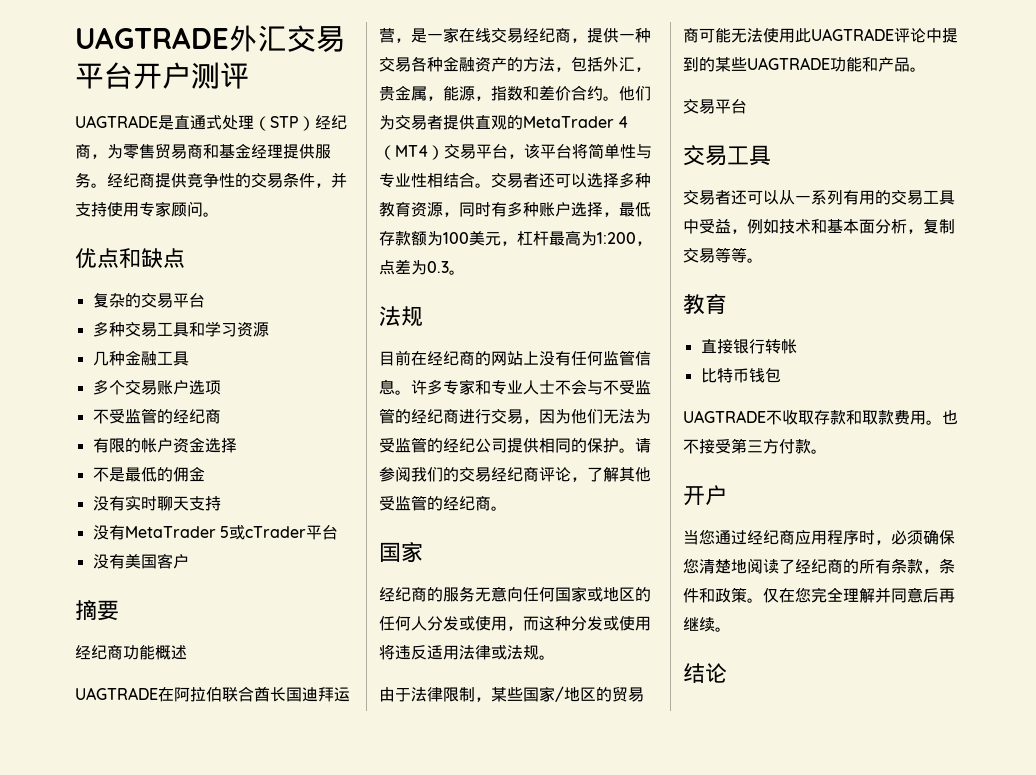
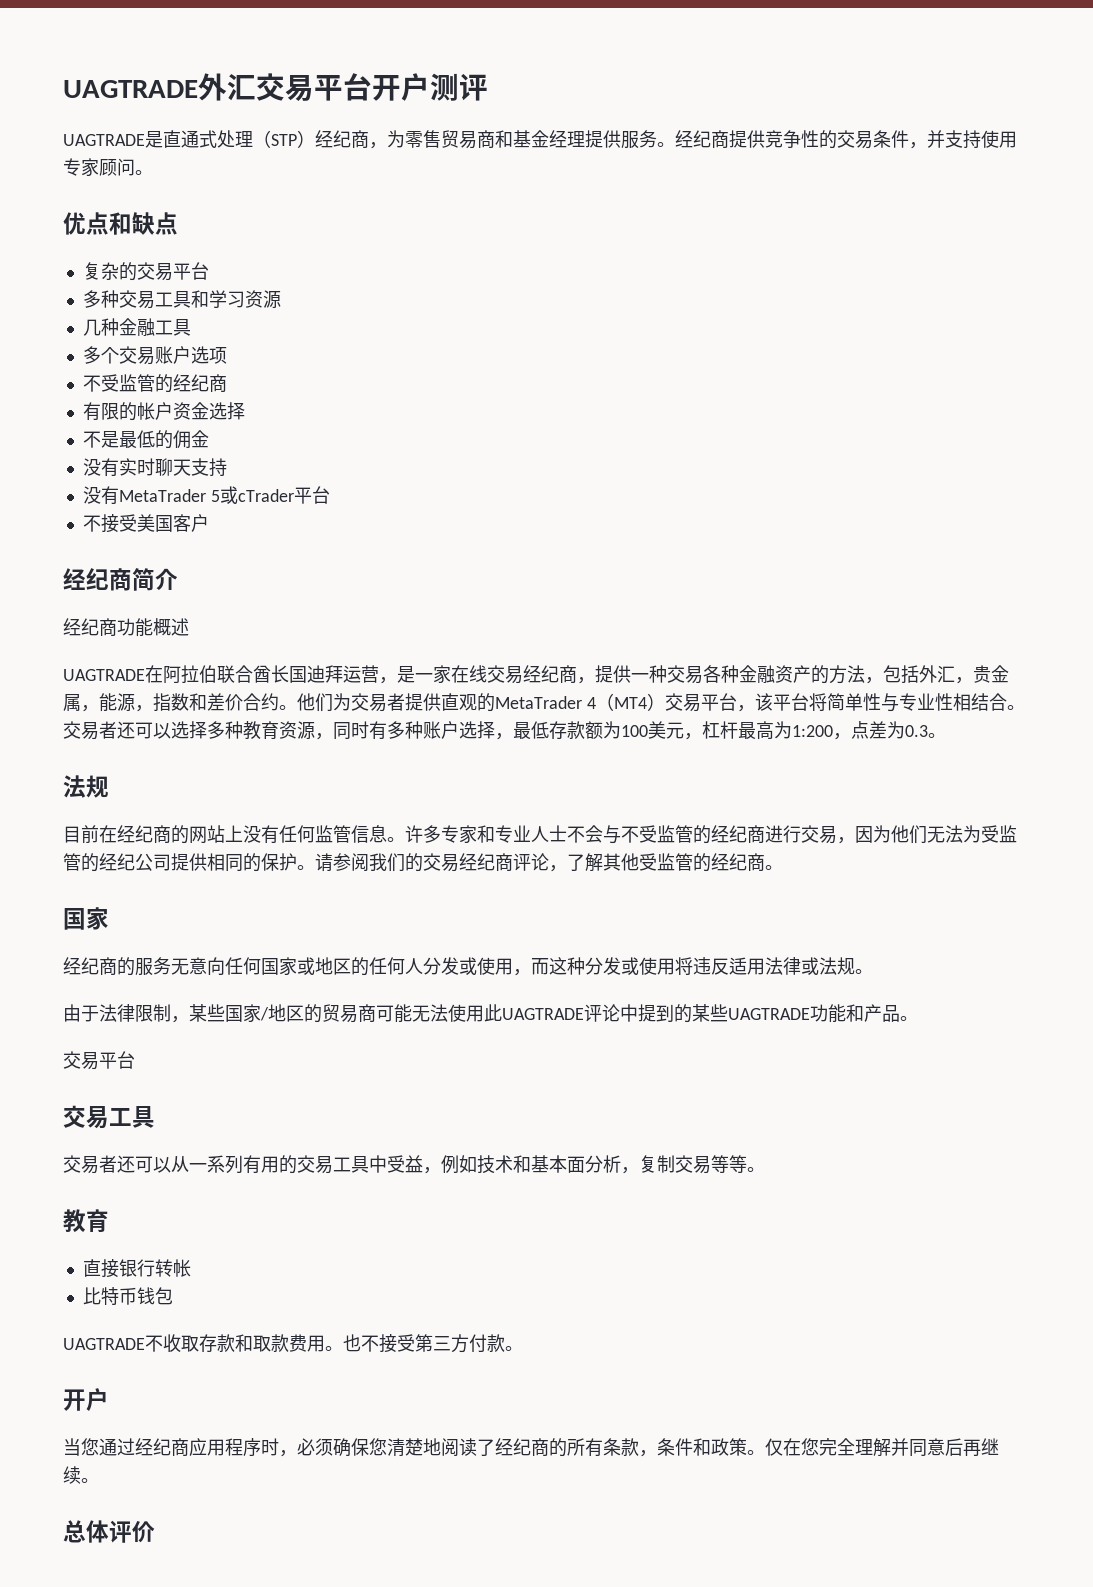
- 没有美国客户
+ 不接受美国客户
- 摘要
+ 经纪商简介
- 结论
+ 总体评价

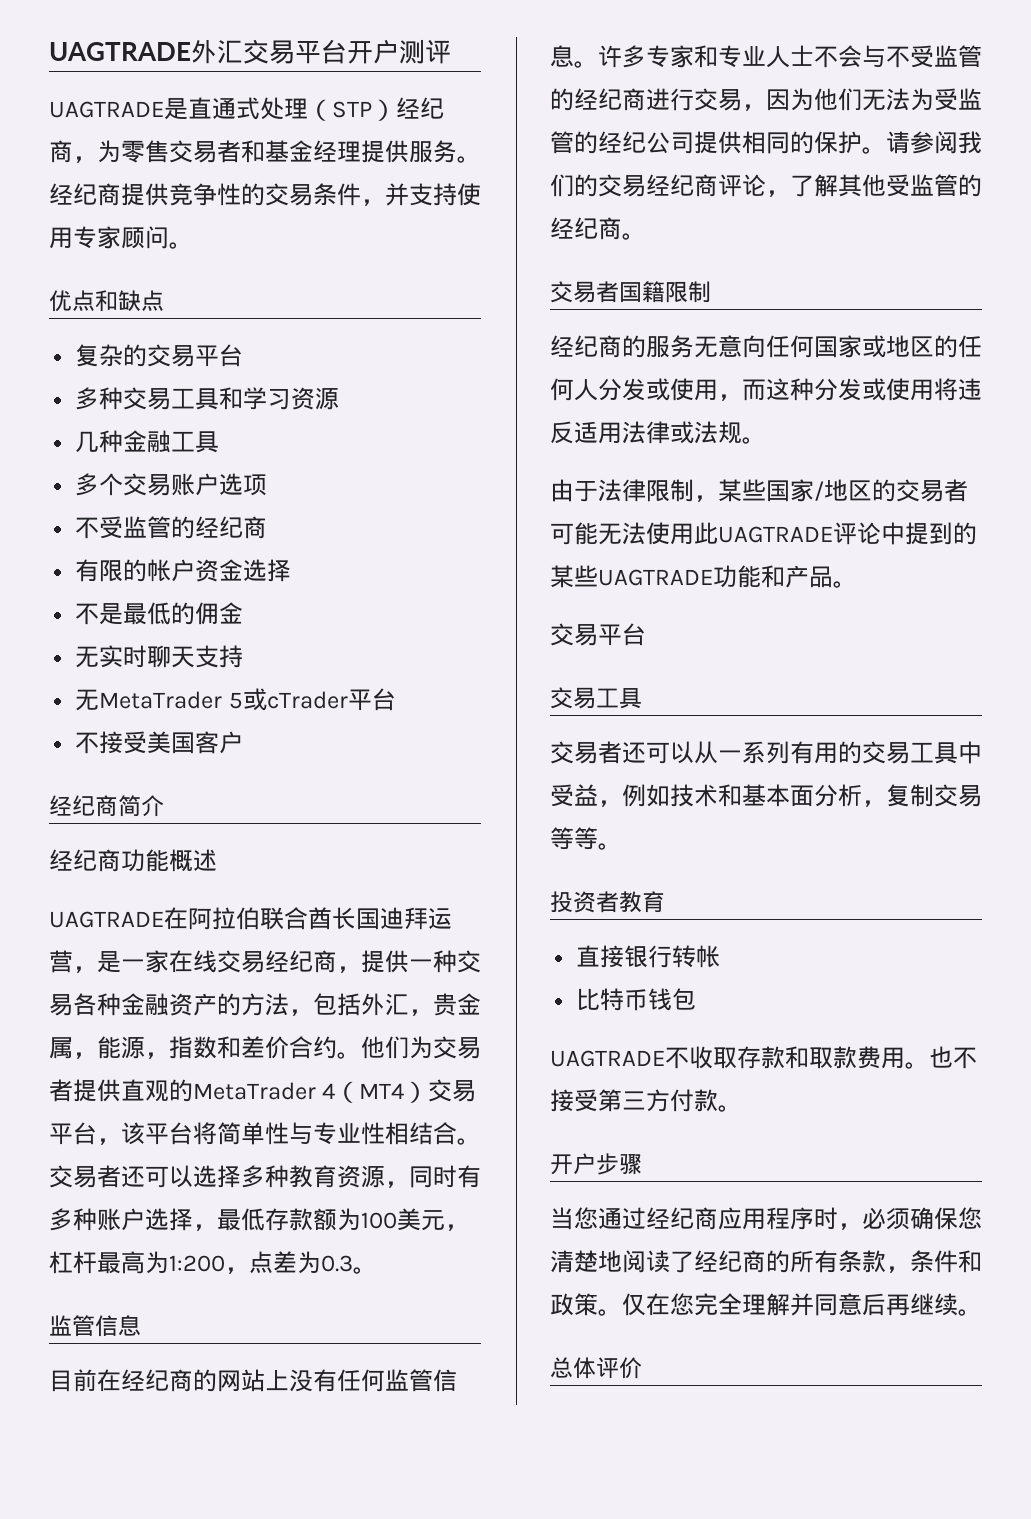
- UAGTRADE是直通式处理（STP）经纪商，为零售贸易商和基金经理提供服务。
+ UAGTRADE是直通式处理（STP）经纪商，为零售交易者和基金经理提供服务。
- 没有实时聊天支持
+ 无实时聊天支持
- 没有MetaTrader 5或cTrader平台
+ 无MetaTrader 5或cTrader平台
  交易者还可以选择多种教育资源，同时有多种账户选择，最低存款额为100美元，杠杆最高为1:200，点差为0.3。
- 法规
+ 监管信息
  请参阅我们的交易经纪商评论，了解其他受监管的经纪商。
- 国家
+ 交易者国籍限制
- 由于法律限制，某些国家/地区的贸易商可能无法使用此UAGTRADE评论中提到的某些UAGTRADE功能和产品。
+ 由于法律限制，某些国家/地区的交易者可能无法使用此UAGTRADE评论中提到的某些UAGTRADE功能和产品。
  交易者还可以从一系列有用的交易工具中受益，例如技术和基本面分析，复制交易等等。
- 教育
+ 投资者教育
  也不接受第三方付款。
- 开户
+ 开户步骤

